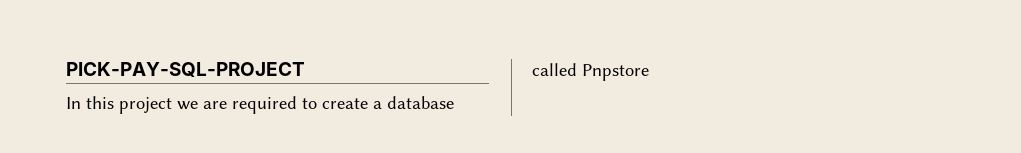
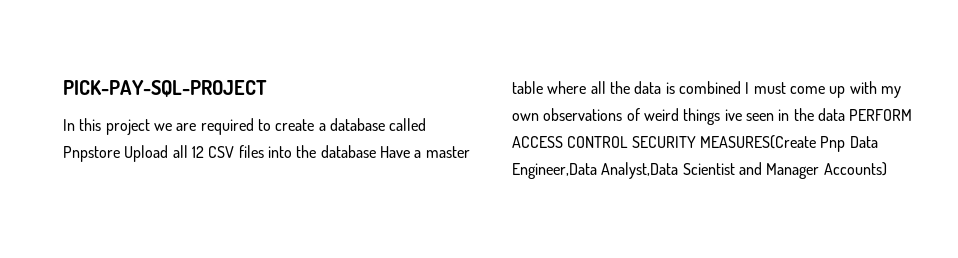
- In this project we are required to create a database called Pnpstore
+ In this project we are required to create a database called Pnpstore Upload all 12 CSV files into the database Have a master table where all the data is combined I must come up with my own observations of weird things ive seen in the data PERFORM ACCESS CONTROL SECURITY MEASURES(Create Pnp Data Engineer,Data Analyst,Data Scientist and Manager Accounts)

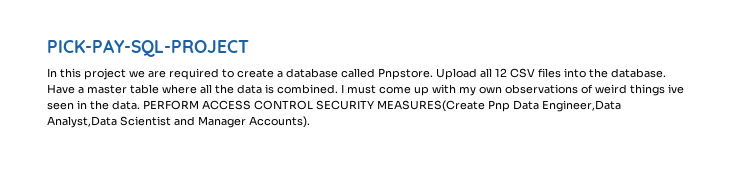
- In this project we are required to create a database called Pnpstore Upload all 12 CSV files into the database Have a master table where all the data is combined I must come up with my own observations of weird things ive seen in the data PERFORM ACCESS CONTROL SECURITY MEASURES(Create Pnp Data Engineer,Data Analyst,Data Scientist and Manager Accounts)
+ In this project we are required to create a database called Pnpstore. Upload all 12 CSV files into the database. Have a master table where all the data is combined. I must come up with my own observations of weird things ive seen in the data. PERFORM ACCESS CONTROL SECURITY MEASURES(Create Pnp Data Engineer,Data Analyst,Data Scientist and Manager Accounts).

